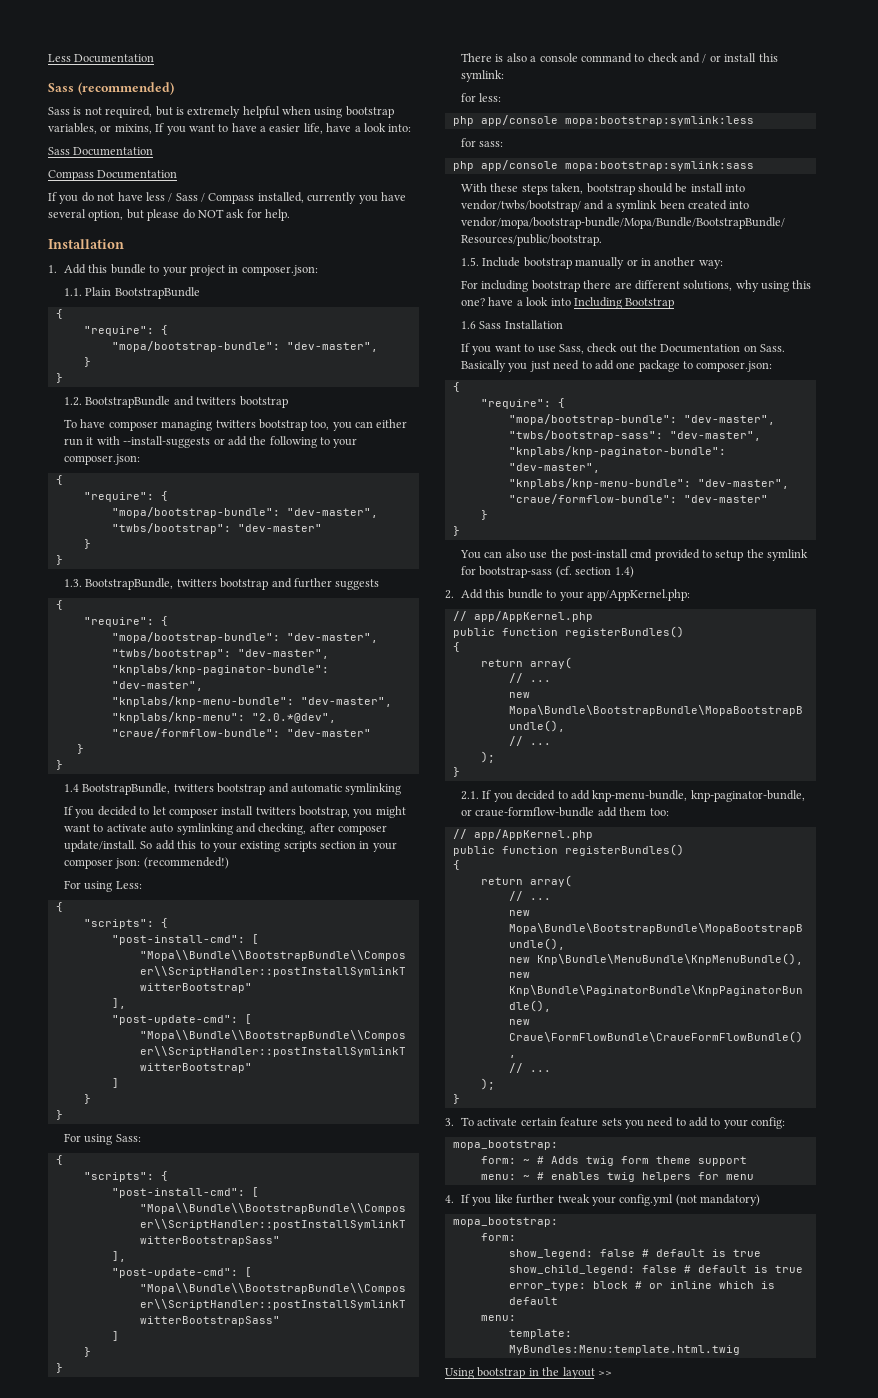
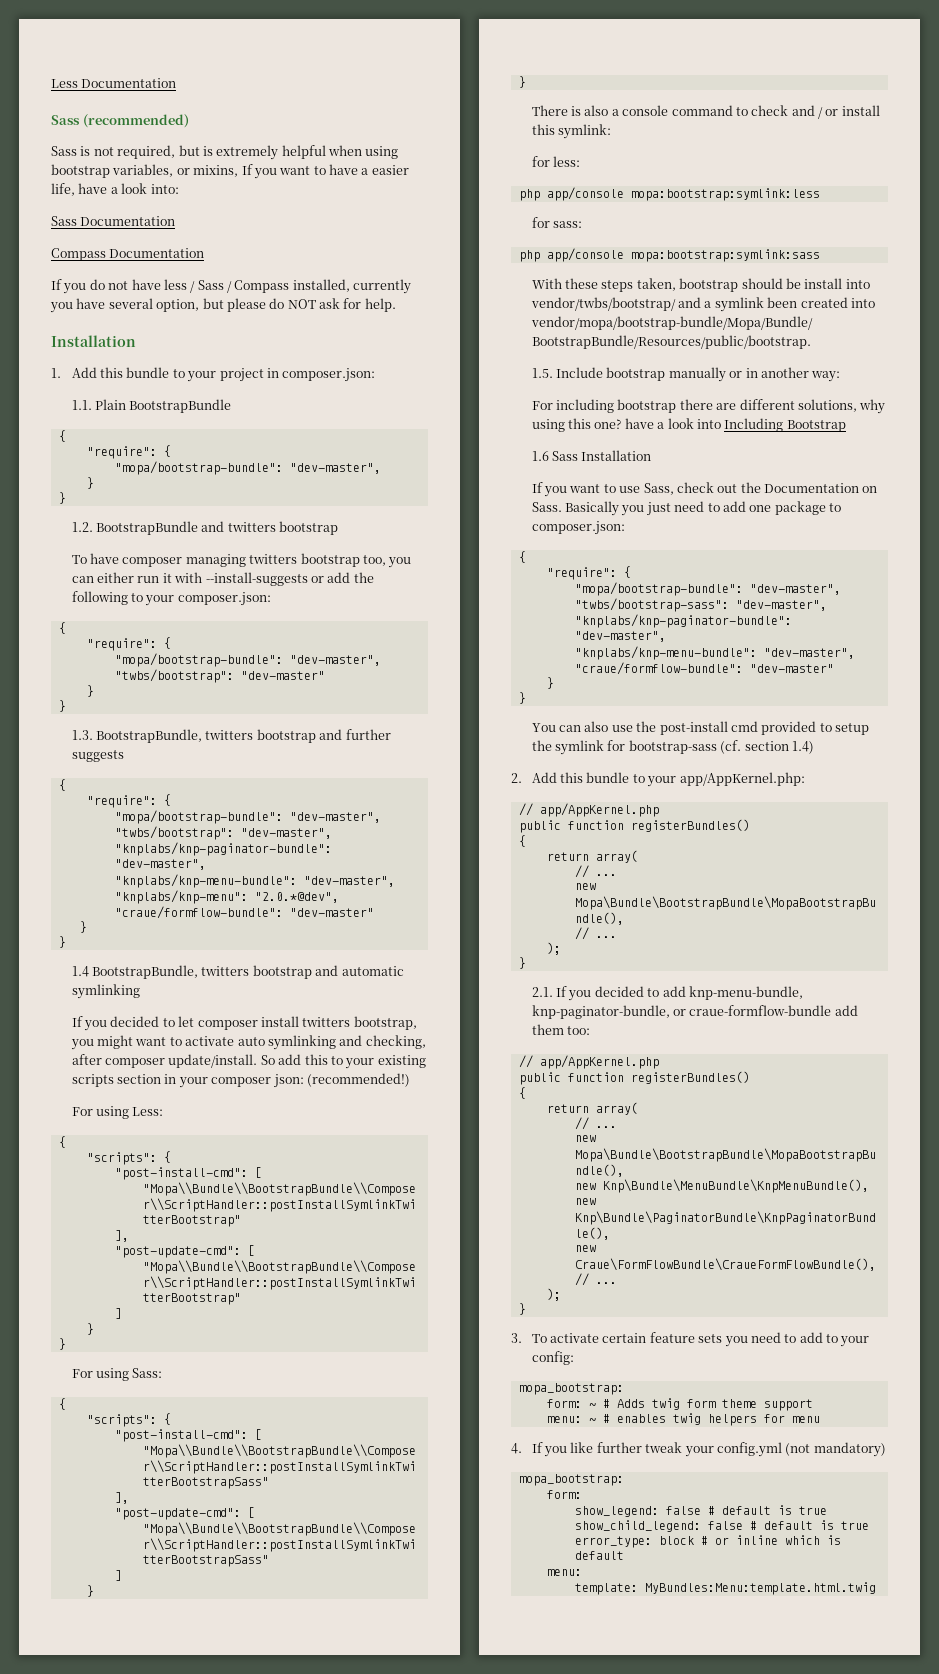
- Using bootstrap in the layout >>

